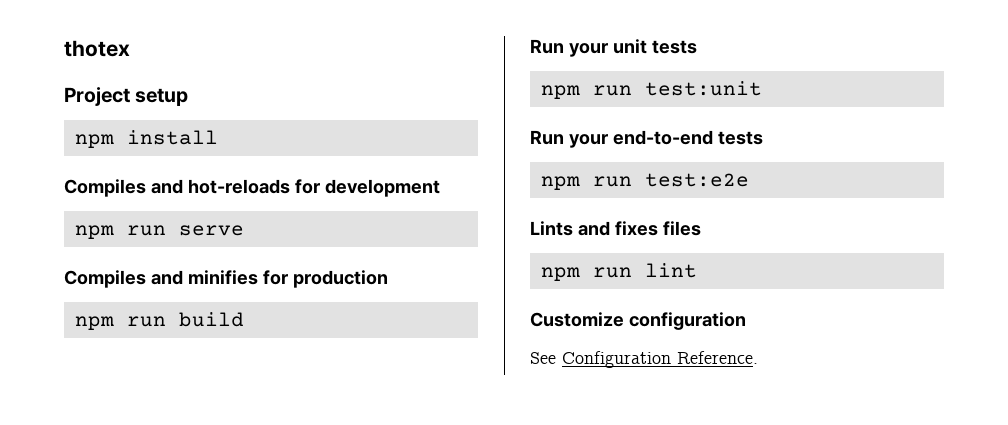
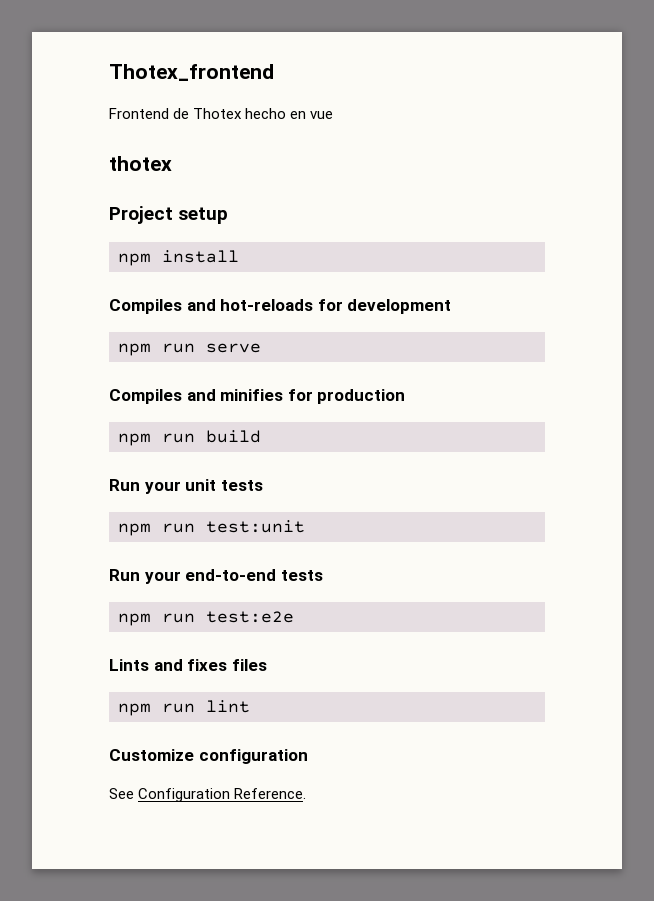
+ Thotex_frontend
+ Frontend de Thotex hecho en vue

